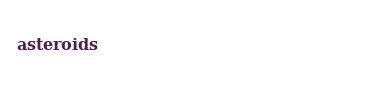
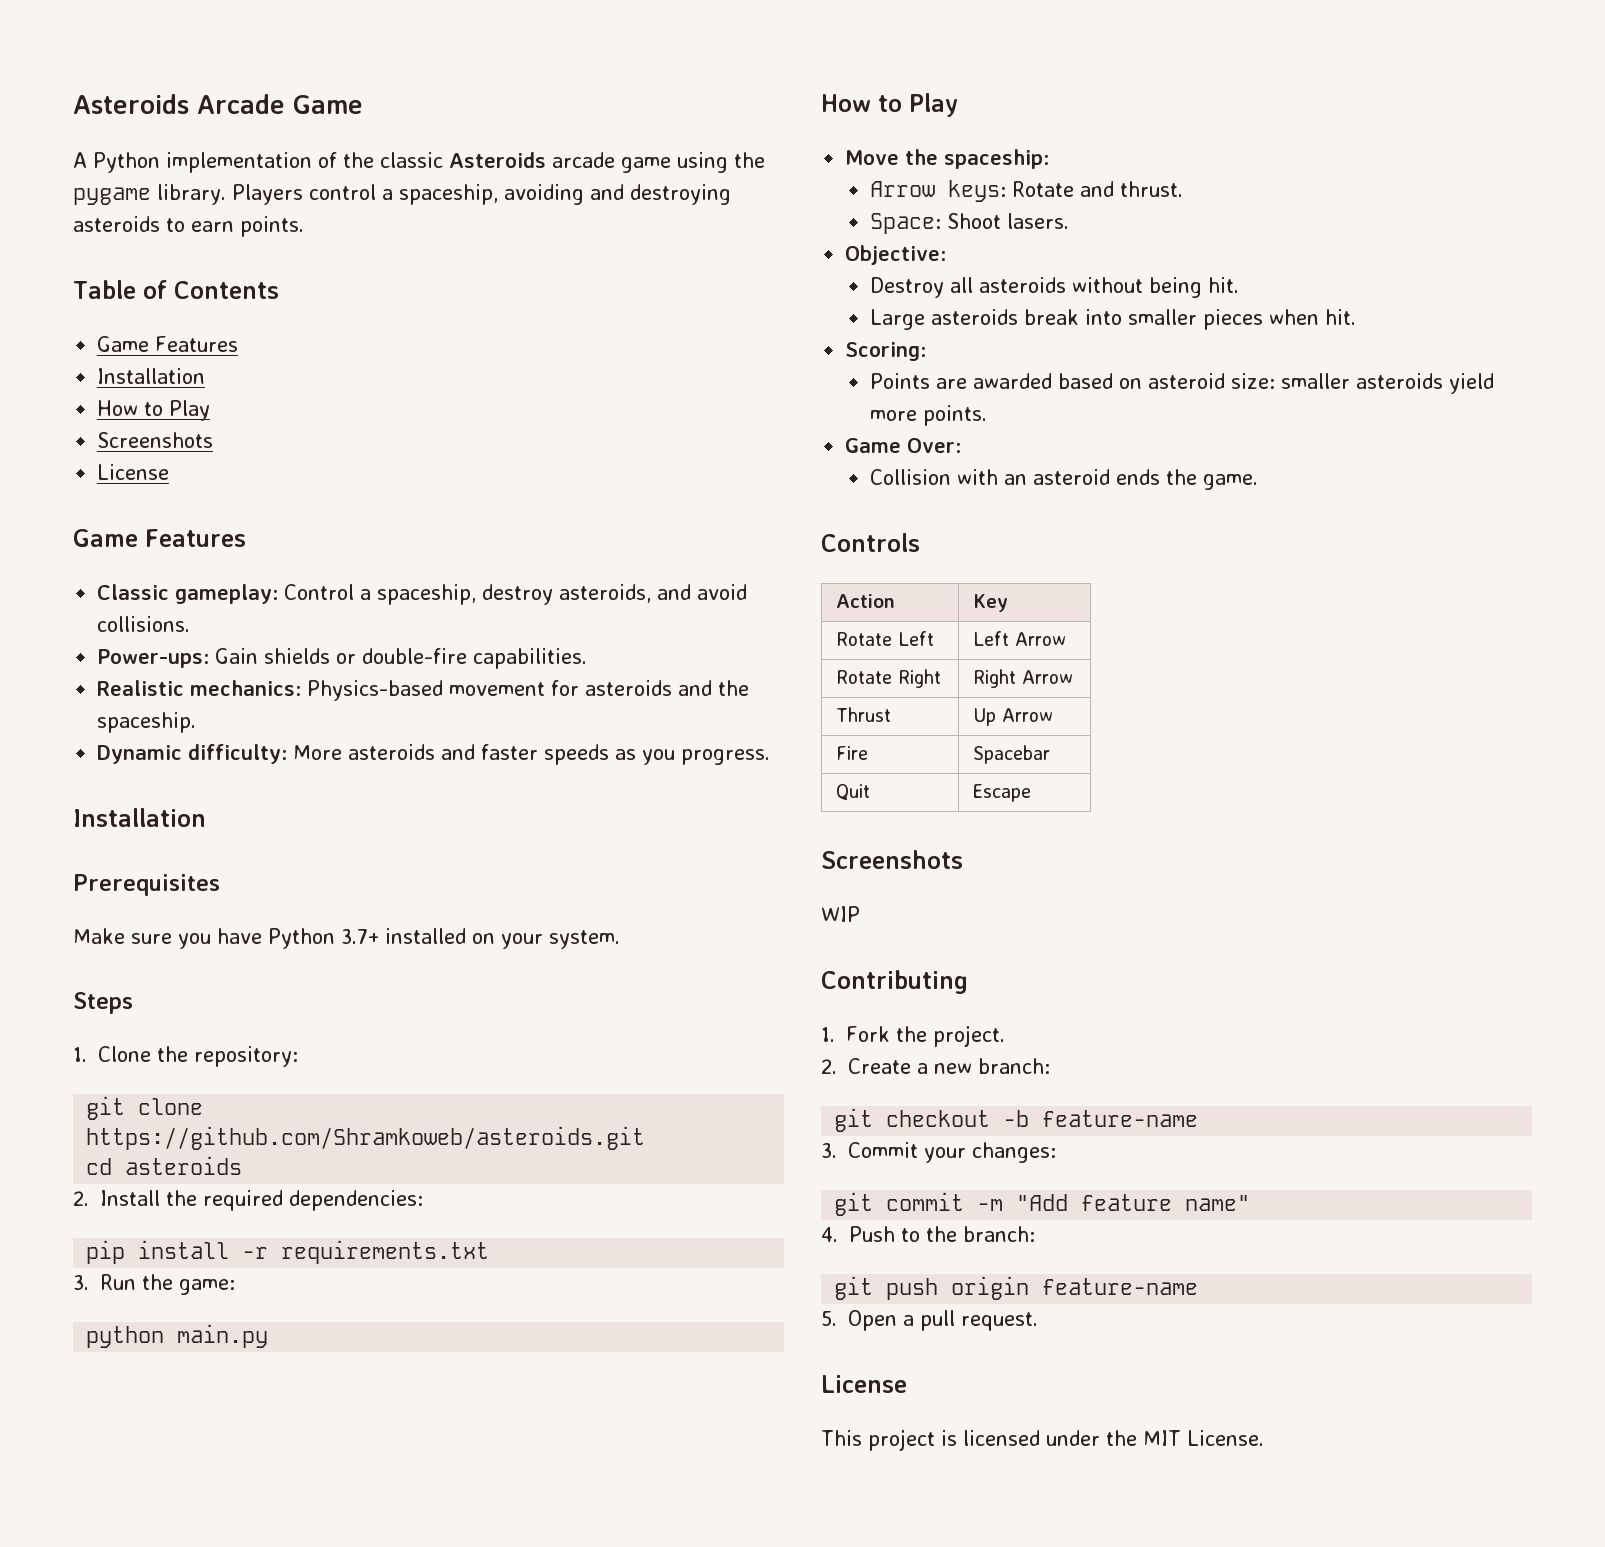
- asteroids
+ Asteroids Arcade Game
+ A Python implementation of the classic Asteroids arcade game using the pygame library. Players control a spaceship, avoiding and destroying asteroids to earn points.
+ Table of Contents
+ Game Features
+ Installation
+ How to Play
+ Screenshots
+ License
+ Game Features
+ Classic gameplay: Control a spaceship, destroy asteroids, and avoid collisions.
+ Power-ups: Gain shields or double-fire capabilities.
+ Realistic mechanics: Physics-based movement for asteroids and the spaceship.
+ Dynamic difficulty: More asteroids and faster speeds as you progress.
+ Installation
+ Prerequisites
+ Make sure you have Python 3.7+ installed on your system.
+ Steps
+ 1. Clone the repository:
+ git clone https://github.com/Shramkoweb/asteroids.git
+ cd asteroids
+ 2. Install the required dependencies:
+ pip install -r requirements.txt
+ 3. Run the game:
+ python main.py
+ How to Play
+ Move the spaceship:
+ Arrow keys: Rotate and thrust.
+ Space: Shoot lasers.
+ Objective:
+ Destroy all asteroids without being hit.
+ Large asteroids break into smaller pieces when hit.
+ Scoring:
+ Points are awarded based on asteroid size: smaller asteroids yield more points.
+ Game Over:
+ Collision with an asteroid ends the game.
+ Controls
+ Action | Key
+ Rotate Left | Left Arrow
+ Rotate Right | Right Arrow
+ Thrust | Up Arrow
+ Fire | Spacebar
+ Quit | Escape
+ Screenshots
+ WIP
+ Contributing
+ 1. Fork the project.
+ 2. Create a new branch:
+ git checkout -b feature-name
+ 3. Commit your changes:
+ git commit -m "Add feature name"
+ 4. Push to the branch:
+ git push origin feature-name
+ 5. Open a pull request.
+ License
+ This project is licensed under the MIT License.

